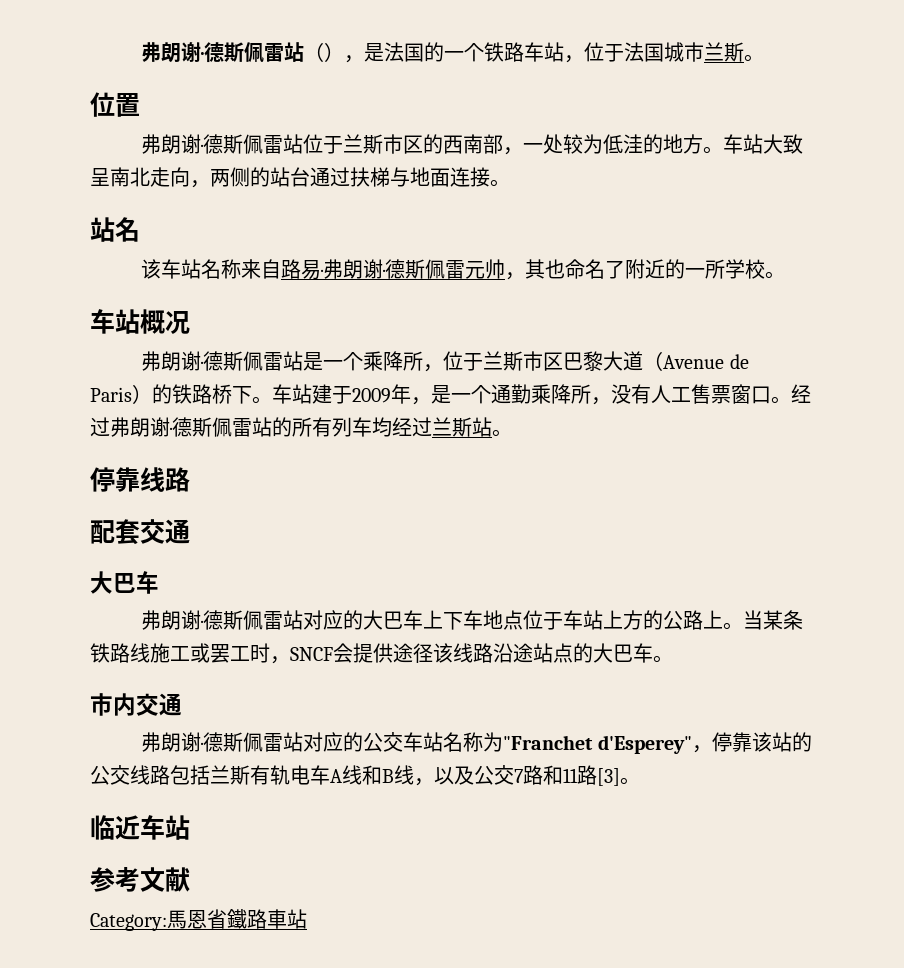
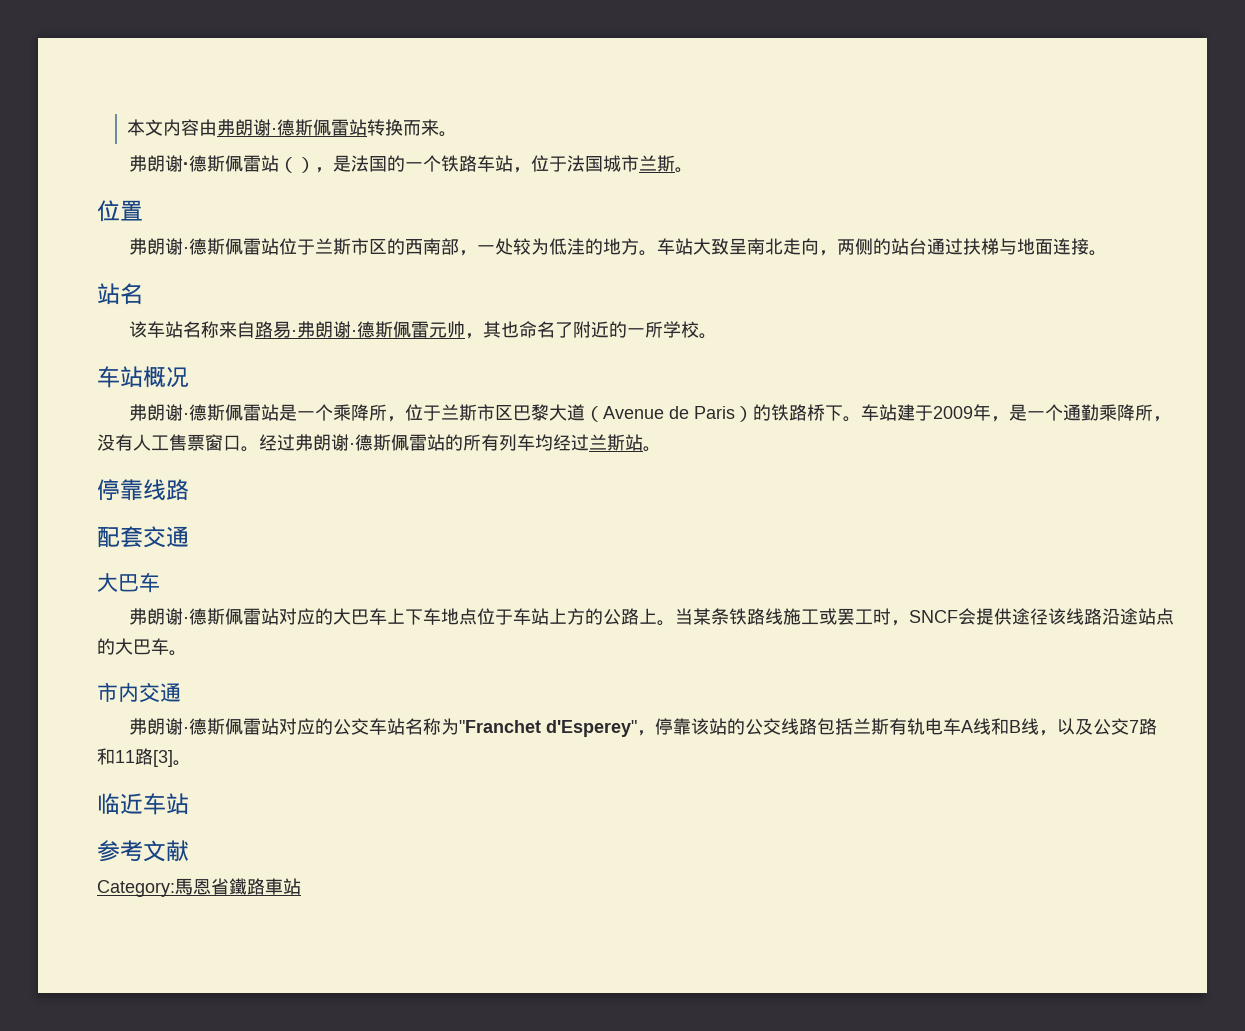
+ 本文内容由弗朗谢·德斯佩雷站转换而来。

